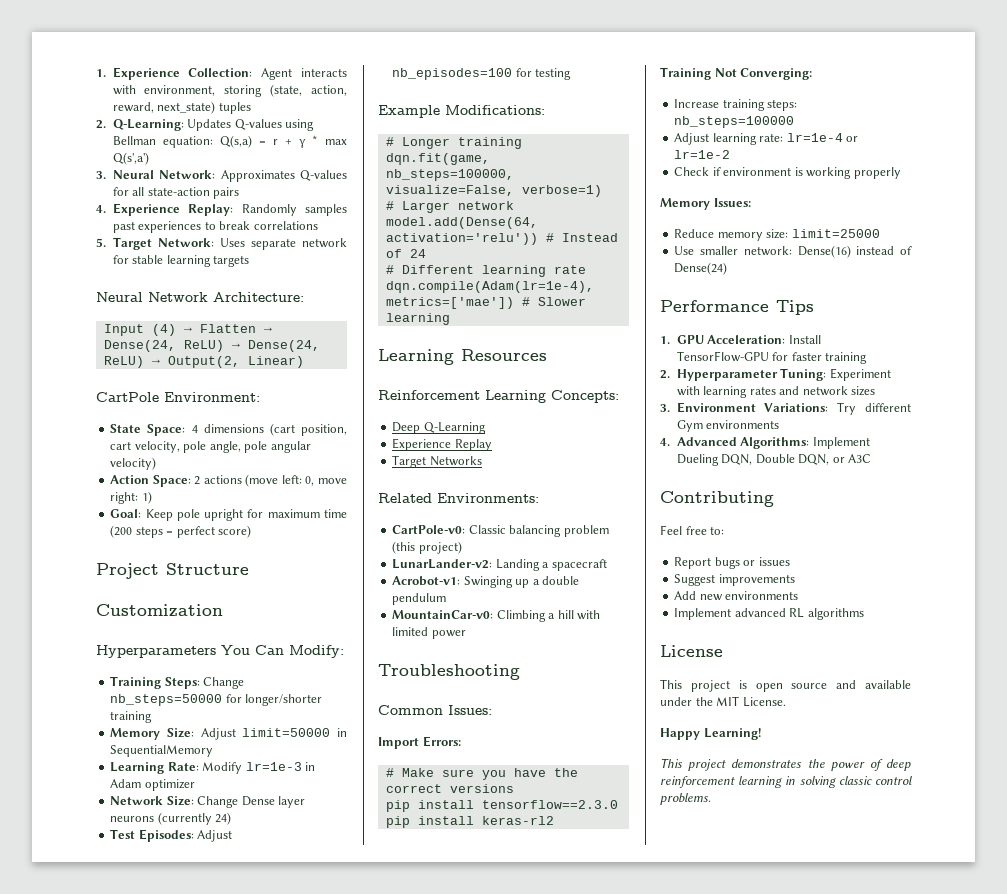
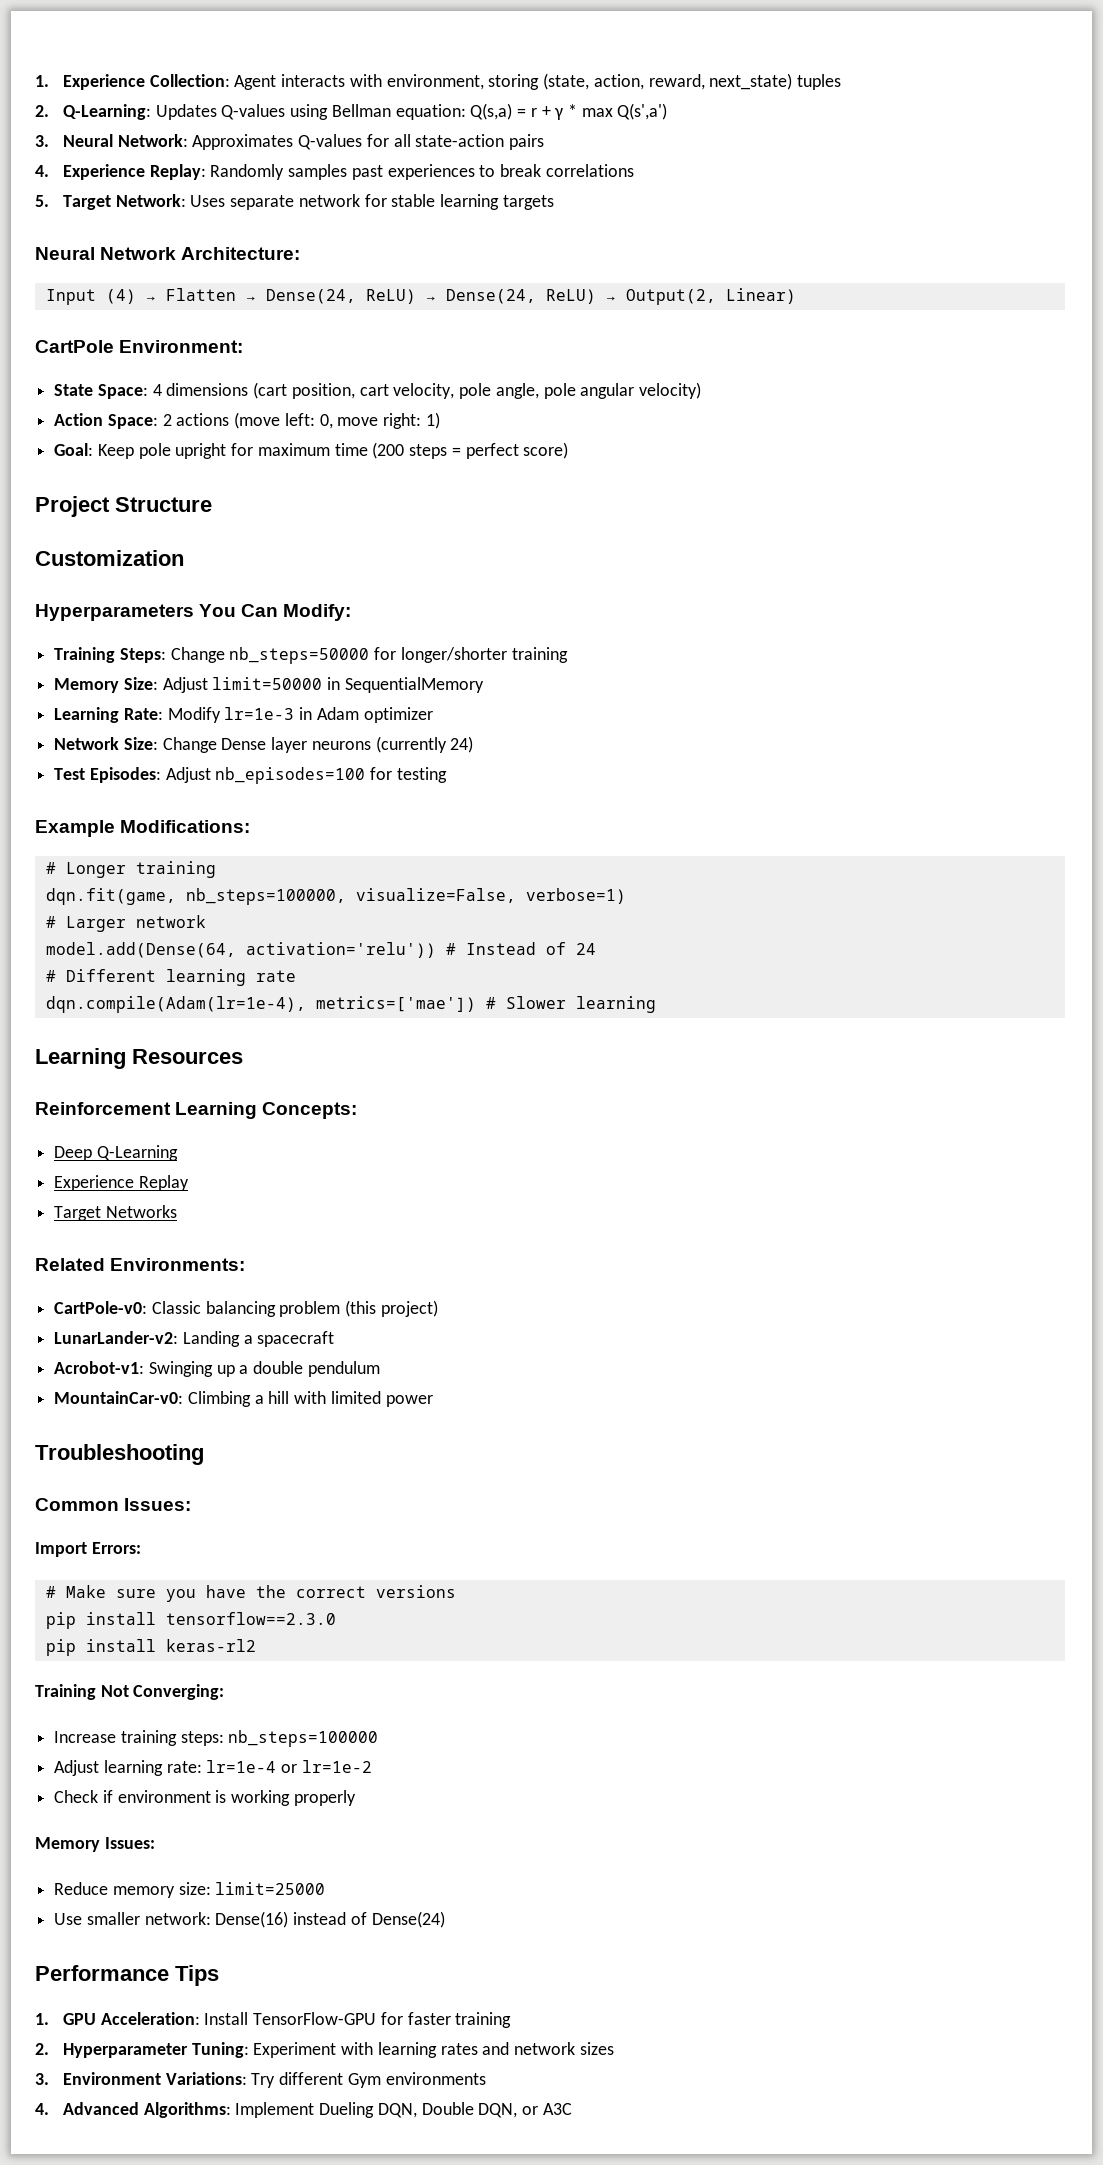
- Contributing
- Feel free to:
- Report bugs or issues
- Suggest improvements
- Add new environments
- Implement advanced RL algorithms
- License
- This project is open source and available under the MIT License.
- Happy Learning!
- This project demonstrates the power of deep reinforcement learning in solving classic control problems.

